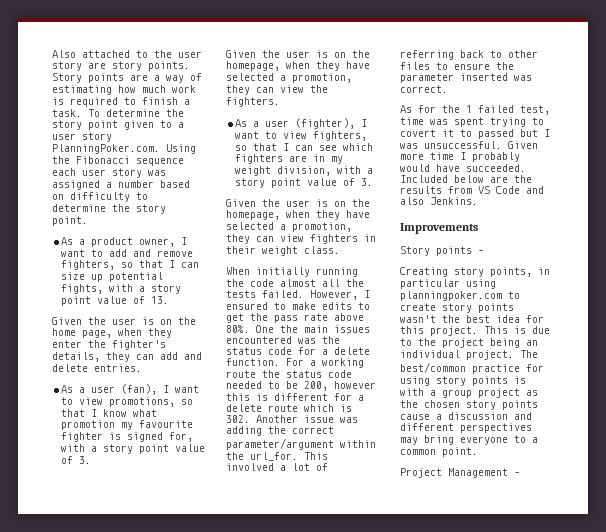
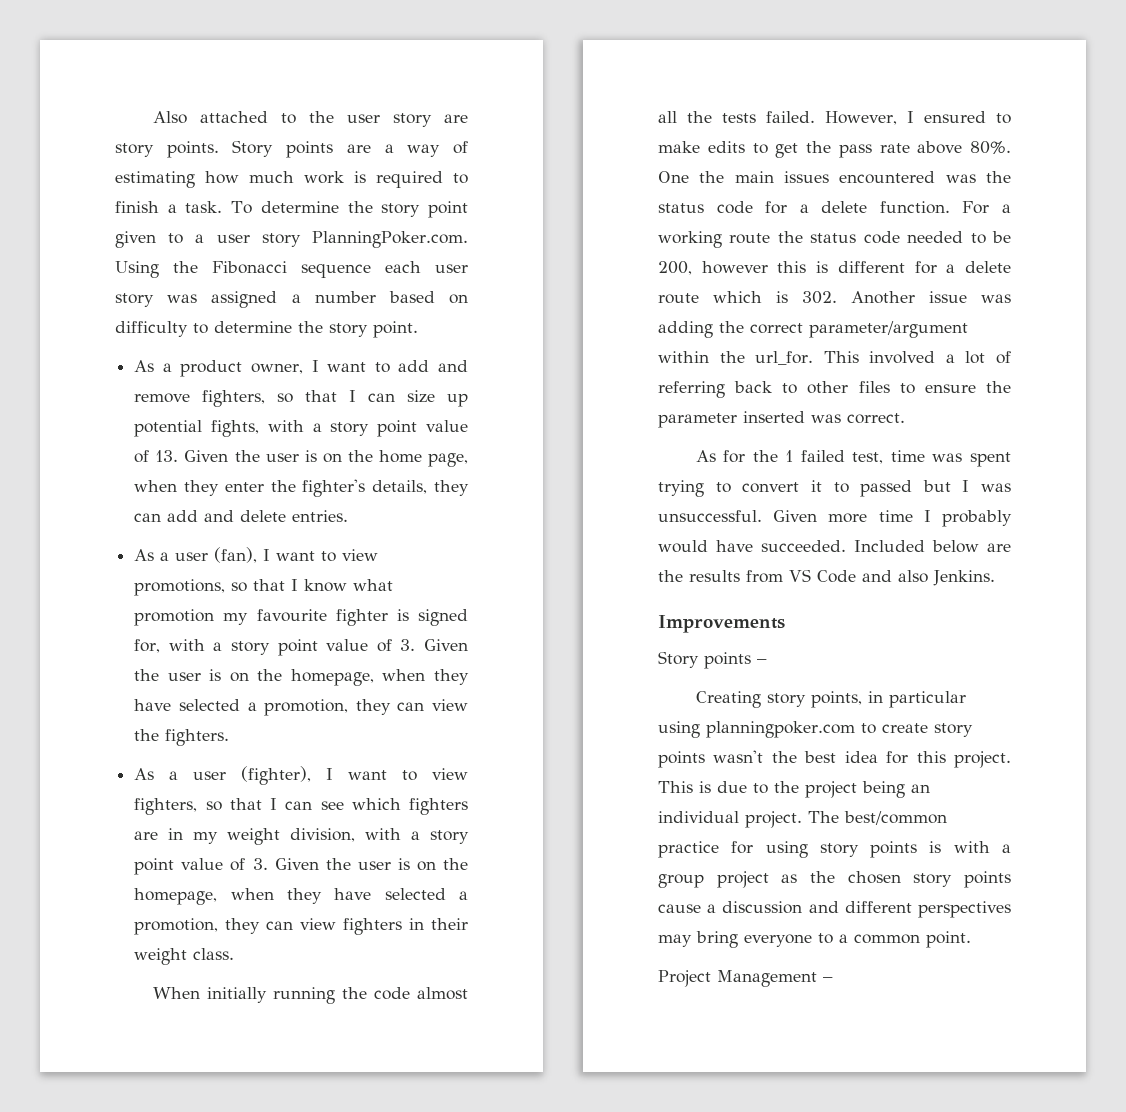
- As a product owner, I want to add and remove fighters, so that I can size up potential fights, with a story point value of 13.
- Given the user is on the home page, when they enter the fighter's details, they can add and delete entries.
+ As a product owner, I want to add and remove fighters, so that I can size up potential fights, with a story point value of 13. Given the user is on the home page, when they enter the fighter's details, they can add and delete entries.
- As a user (fan), I want to view promotions, so that I know what promotion my favourite fighter is signed for, with a story point value of 3.
- Given the user is on the homepage, when they have selected a promotion, they can view the fighters.
+ As a user (fan), I want to view promotions, so that I know what promotion my favourite fighter is signed for, with a story point value of 3. Given the user is on the homepage, when they have selected a promotion, they can view the fighters.
- As a user (fighter), I want to view fighters, so that I can see which fighters are in my weight division, with a story point value of 3.
- Given the user is on the homepage, when they have selected a promotion, they can view fighters in their weight class.
+ As a user (fighter), I want to view fighters, so that I can see which fighters are in my weight division, with a story point value of 3. Given the user is on the homepage, when they have selected a promotion, they can view fighters in their weight class.
- As for the 1 failed test, time was spent trying to covert it to passed but I was unsuccessful.
+ As for the 1 failed test, time was spent trying to convert it to passed but I was unsuccessful.

